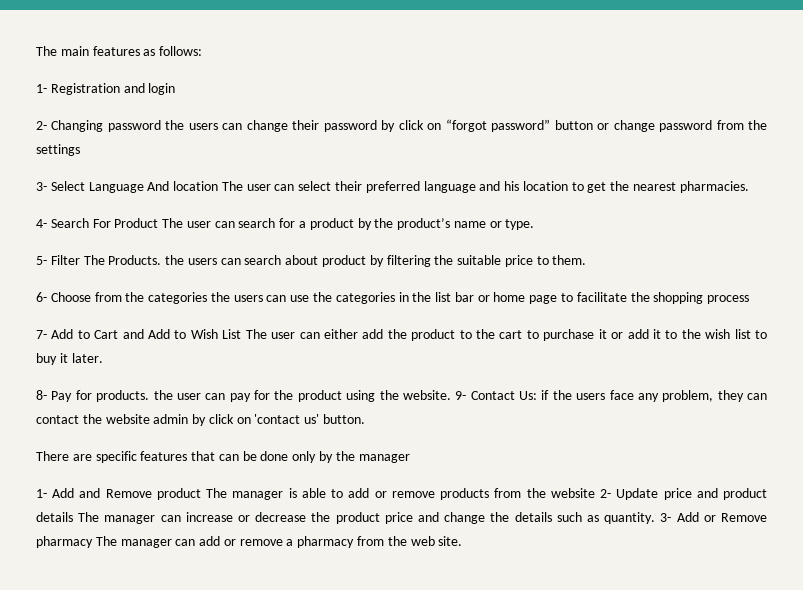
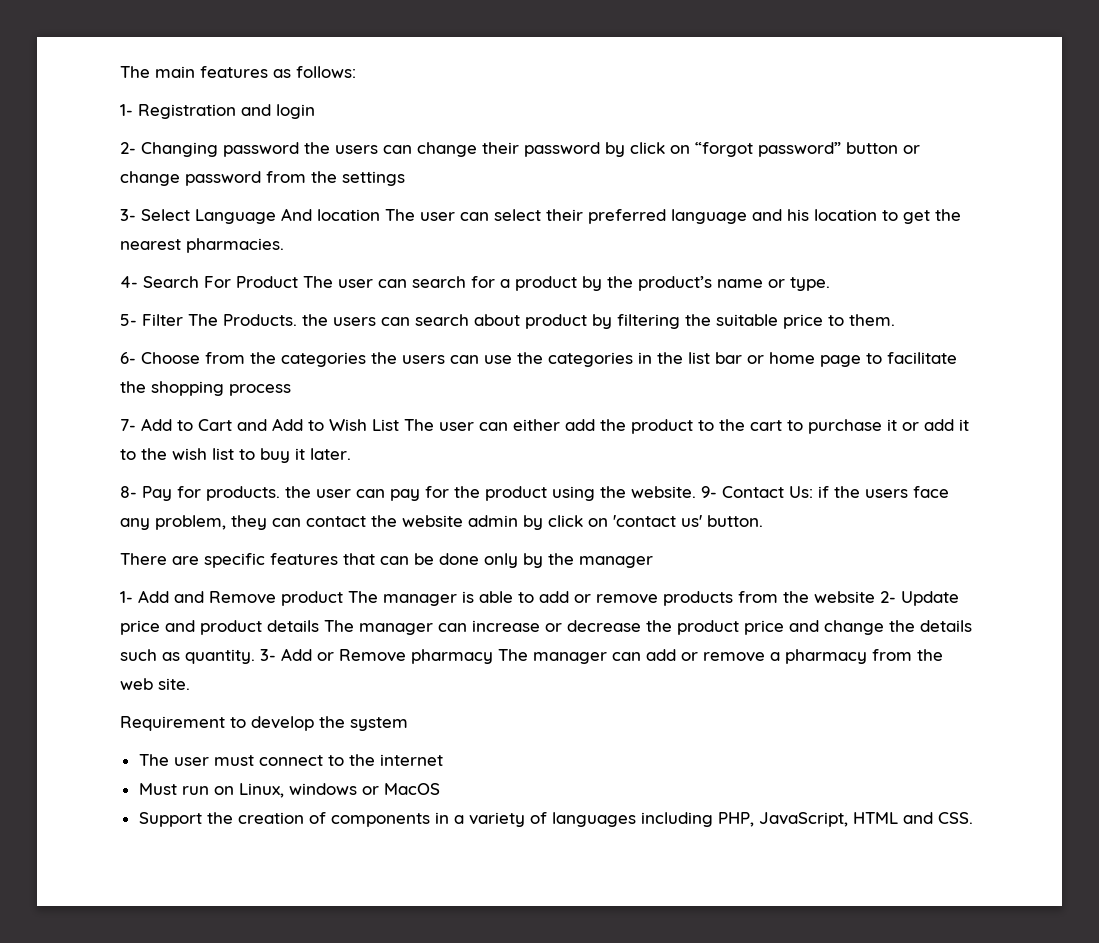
+ Requirement to develop the system
+ The user must connect to the internet
+ Must run on Linux, windows or MacOS
+ Support the creation of components in a variety of languages including PHP, JavaScript, HTML and CSS.

